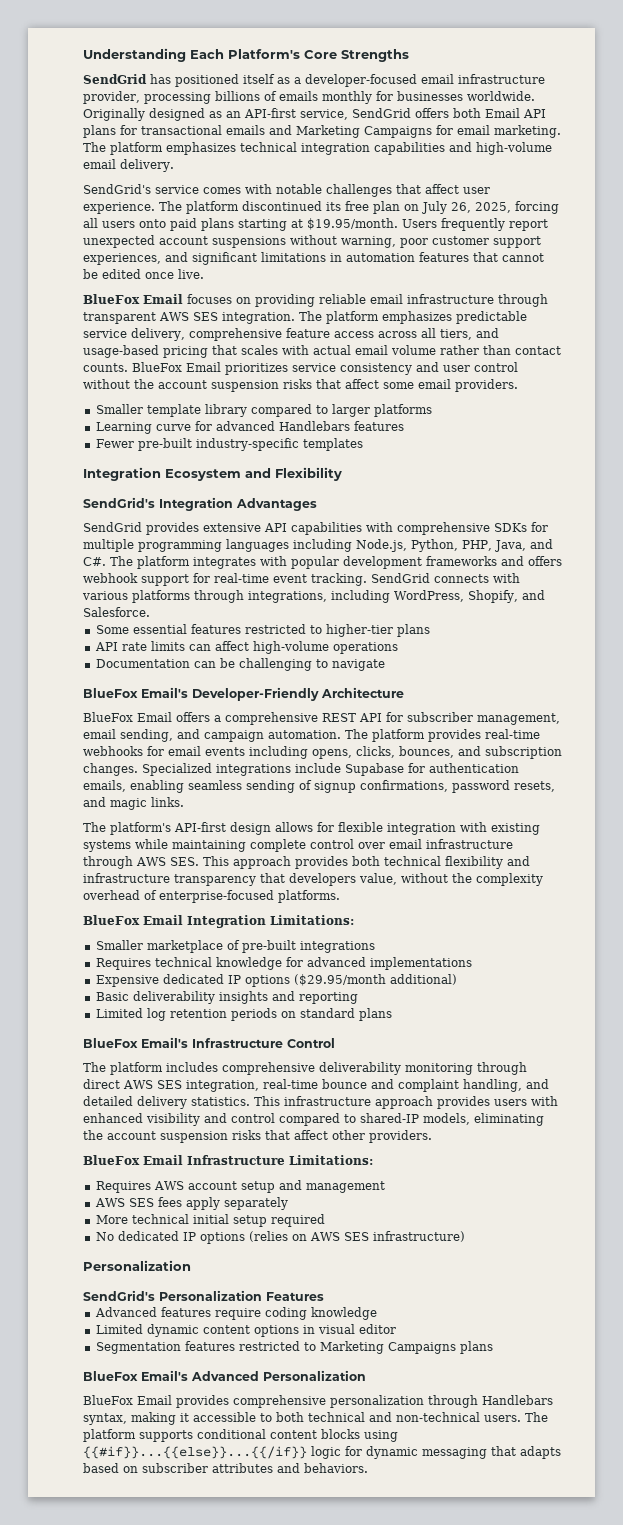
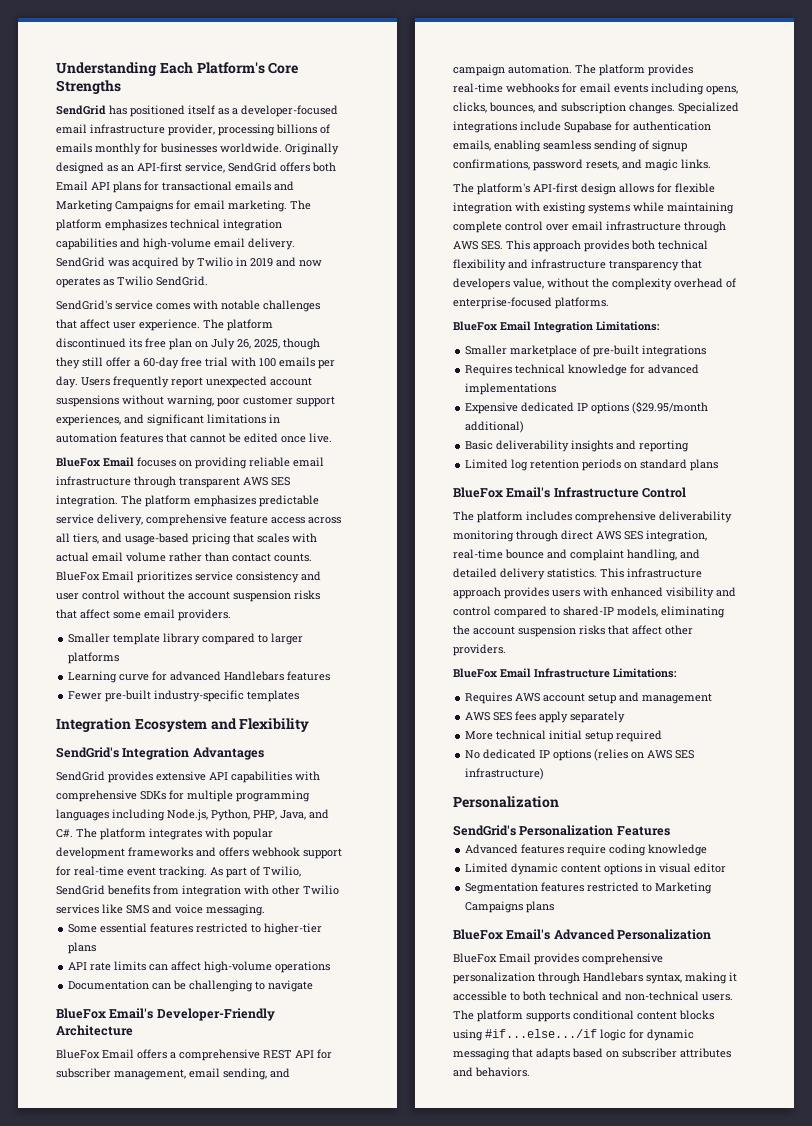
+ SendGrid was acquired by Twilio in 2019 and now operates as Twilio SendGrid.
- The platform discontinued its free plan on July 26, 2025, forcing all users onto paid plans starting at $19.95/month. Users frequently report unexpected account suspensions without warning, poor customer support experiences, and significant limitations in automation features that cannot be edited once live.
+ The platform discontinued its free plan on July 26, 2025, though they still offer a 60-day free trial with 100 emails per day. Users frequently report unexpected account suspensions without warning, poor customer support experiences, and significant limitations in automation features that cannot be edited once live.
- SendGrid connects with various platforms through integrations, including WordPress, Shopify, and Salesforce.
+ As part of Twilio, SendGrid benefits from integration with other Twilio services like SMS and voice messaging.
- The platform supports conditional content blocks using {{#if}}...{{else}}...{{/if}} logic for dynamic messaging that adapts based on subscriber attributes and behaviors.
+ The platform supports conditional content blocks using #if...else.../if logic for dynamic messaging that adapts based on subscriber attributes and behaviors.

